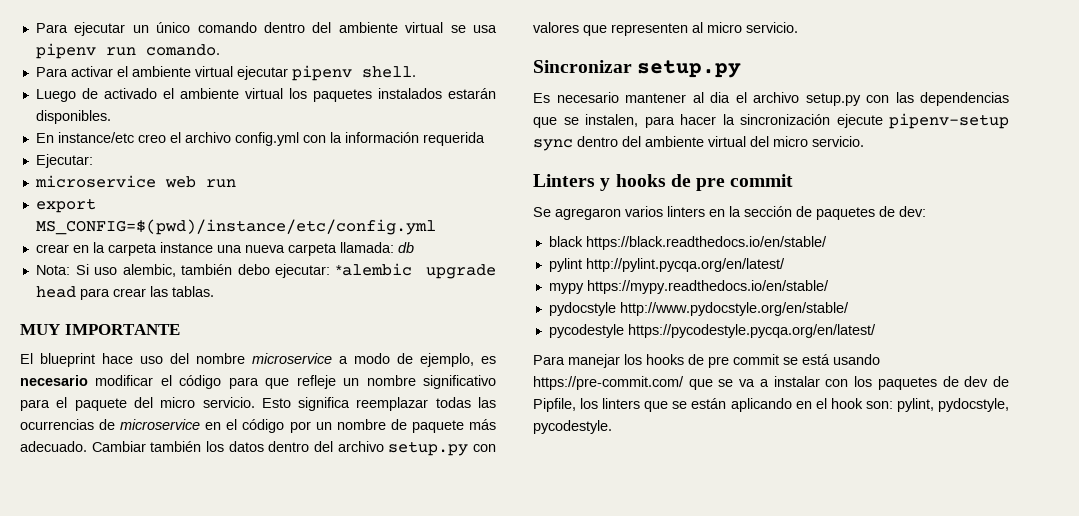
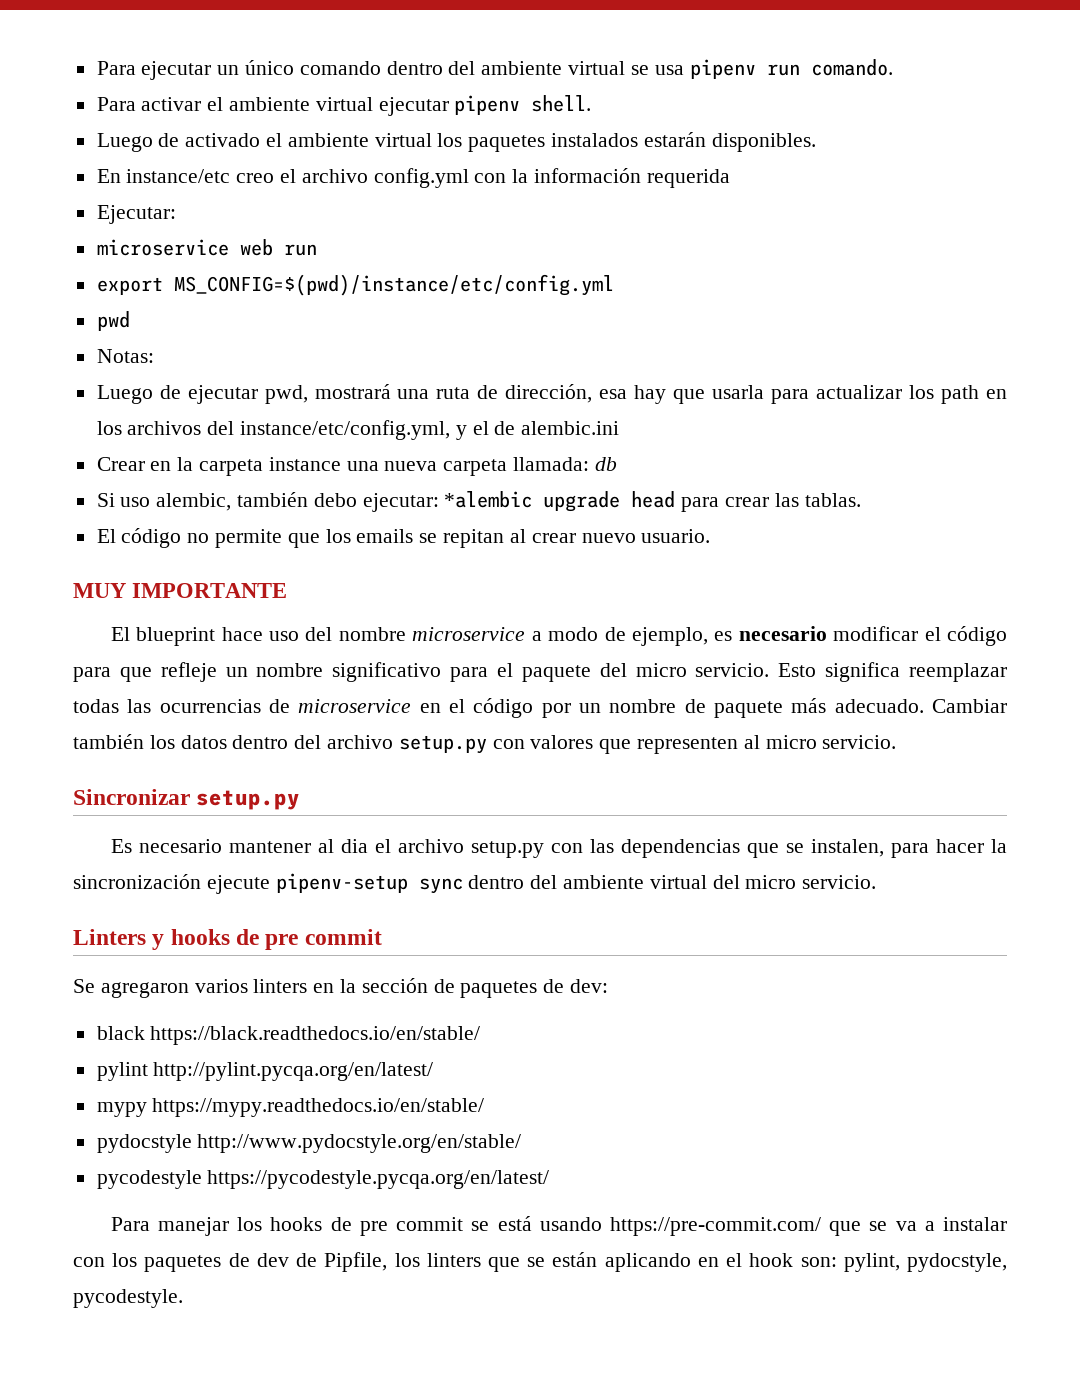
- crear en la carpeta instance una nueva carpeta llamada: db
+ pwd
+ Notas:
+ Luego de ejecutar pwd, mostrará una ruta de dirección, esa hay que usarla para actualizar los path en los archivos del instance/etc/config.yml, y el de alembic.ini
+ Crear en la carpeta instance una nueva carpeta llamada: db
- Nota: Si uso alembic, también debo ejecutar: *alembic upgrade head para crear las tablas.
+ Si uso alembic, también debo ejecutar: *alembic upgrade head para crear las tablas.
+ El código no permite que los emails se repitan al crear nuevo usuario.

